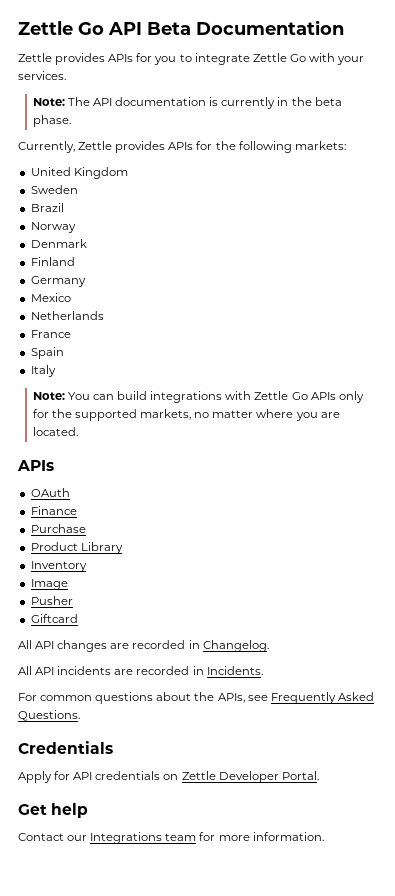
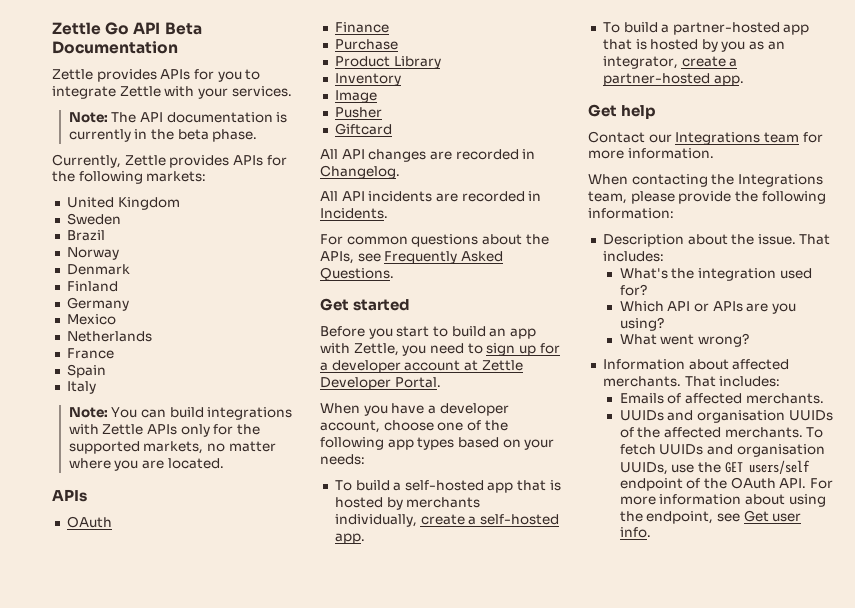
- Zettle provides APIs for you to integrate Zettle Go with your services.
+ Zettle provides APIs for you to integrate Zettle with your services.
- Note: You can build integrations with Zettle Go APIs only for the supported markets, no matter where you are located.
+ Note: You can build integrations with Zettle APIs only for the supported markets, no matter where you are located.
- Credentials
- Apply for API credentials on Zettle Developer Portal.
+ Get started
+ Before you start to build an app with Zettle, you need to sign up for a developer account at Zettle Developer Portal.
+ When you have a developer account, choose one of the following app types based on your needs:
+ To build a self-hosted app that is hosted by merchants individually, create a self-hosted app.
+ To build a partner-hosted app that is hosted by you as an integrator, create a partner-hosted app.
+ When contacting the Integrations team, please provide the following information:
+ Description about the issue. That includes:
+ What's the integration used for?
+ Which API or APIs are you using?
+ What went wrong?
+ Information about affected merchants. That includes:
+ Emails of affected merchants.
+ UUIDs and organisation UUIDs of the affected merchants. To fetch UUIDs and organisation UUIDs, use the GET users/self endpoint of the OAuth API. For more information about using the endpoint, see Get user info.

